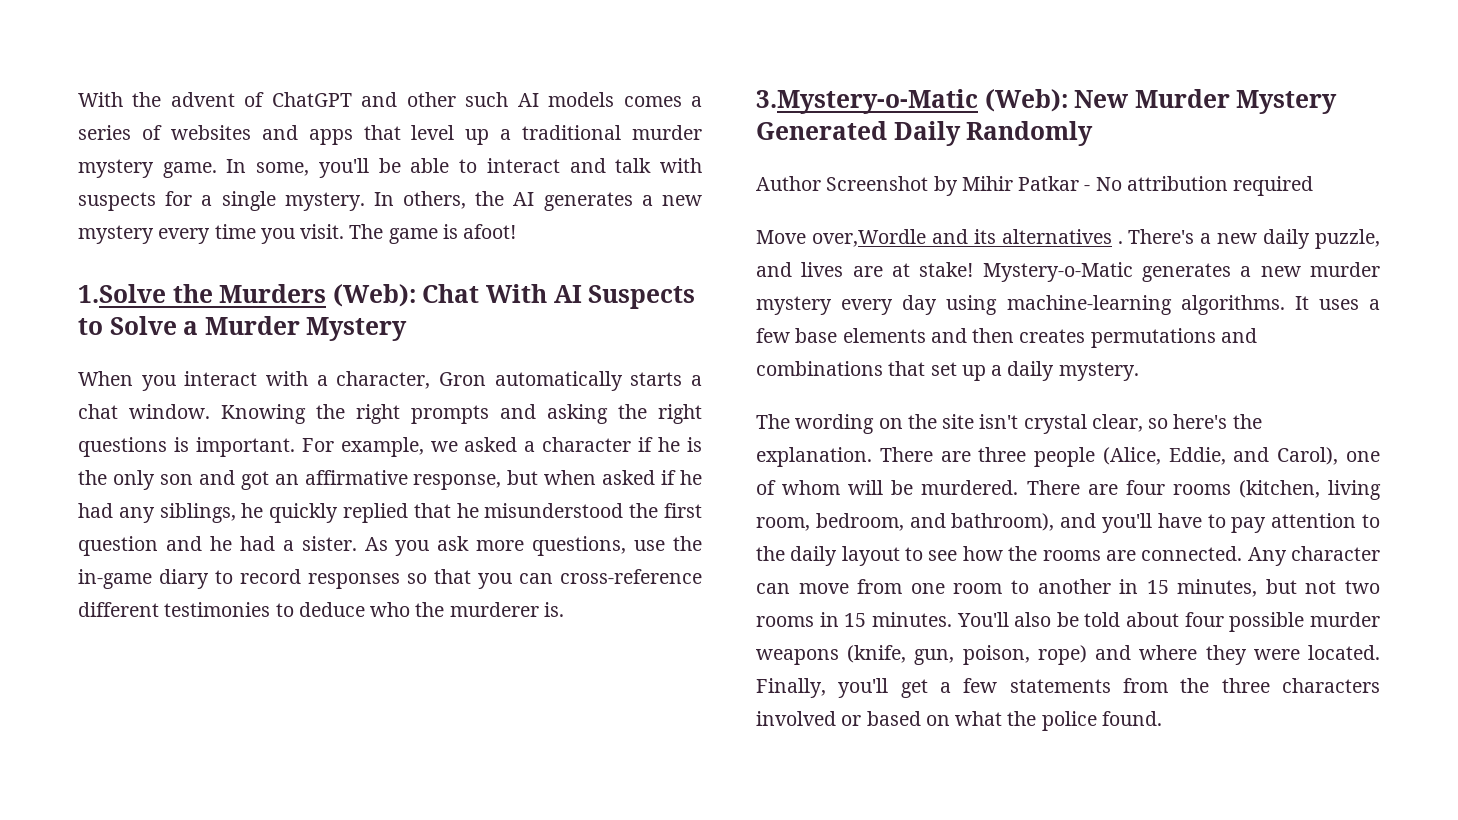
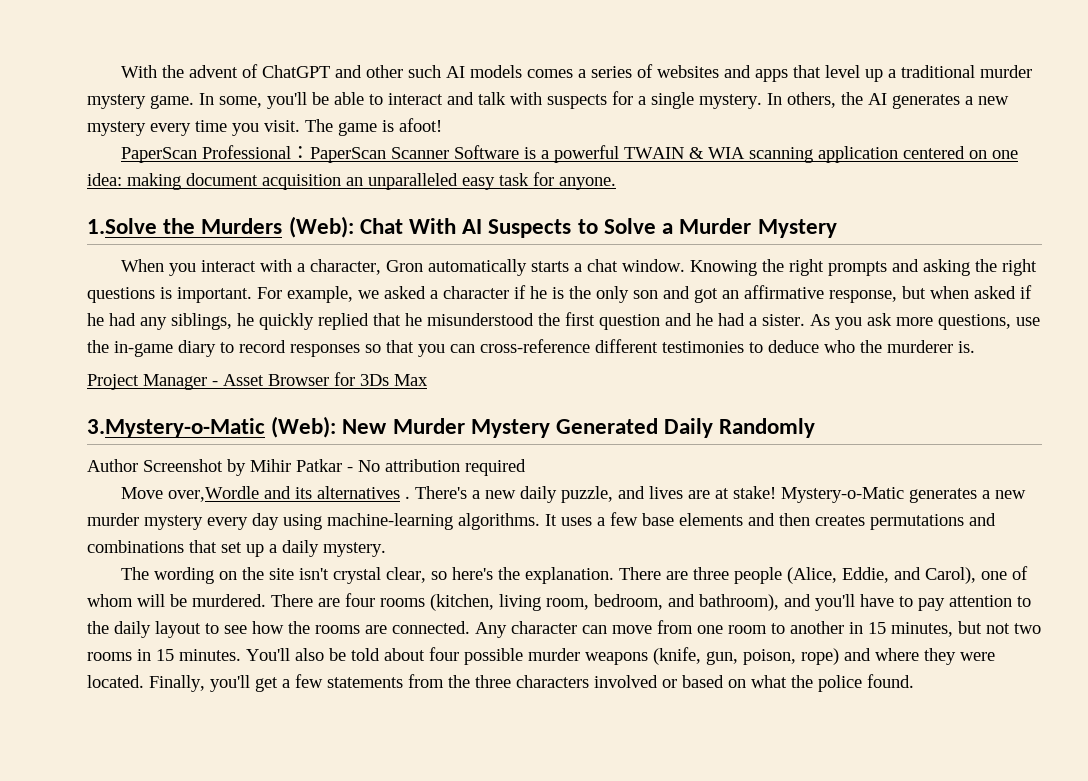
+ PaperScan Professional：PaperScan Scanner Software is a powerful TWAIN & WIA scanning application centered on one idea: making document acquisition an unparalleled easy task for anyone.
+ Project Manager - Asset Browser for 3Ds Max

